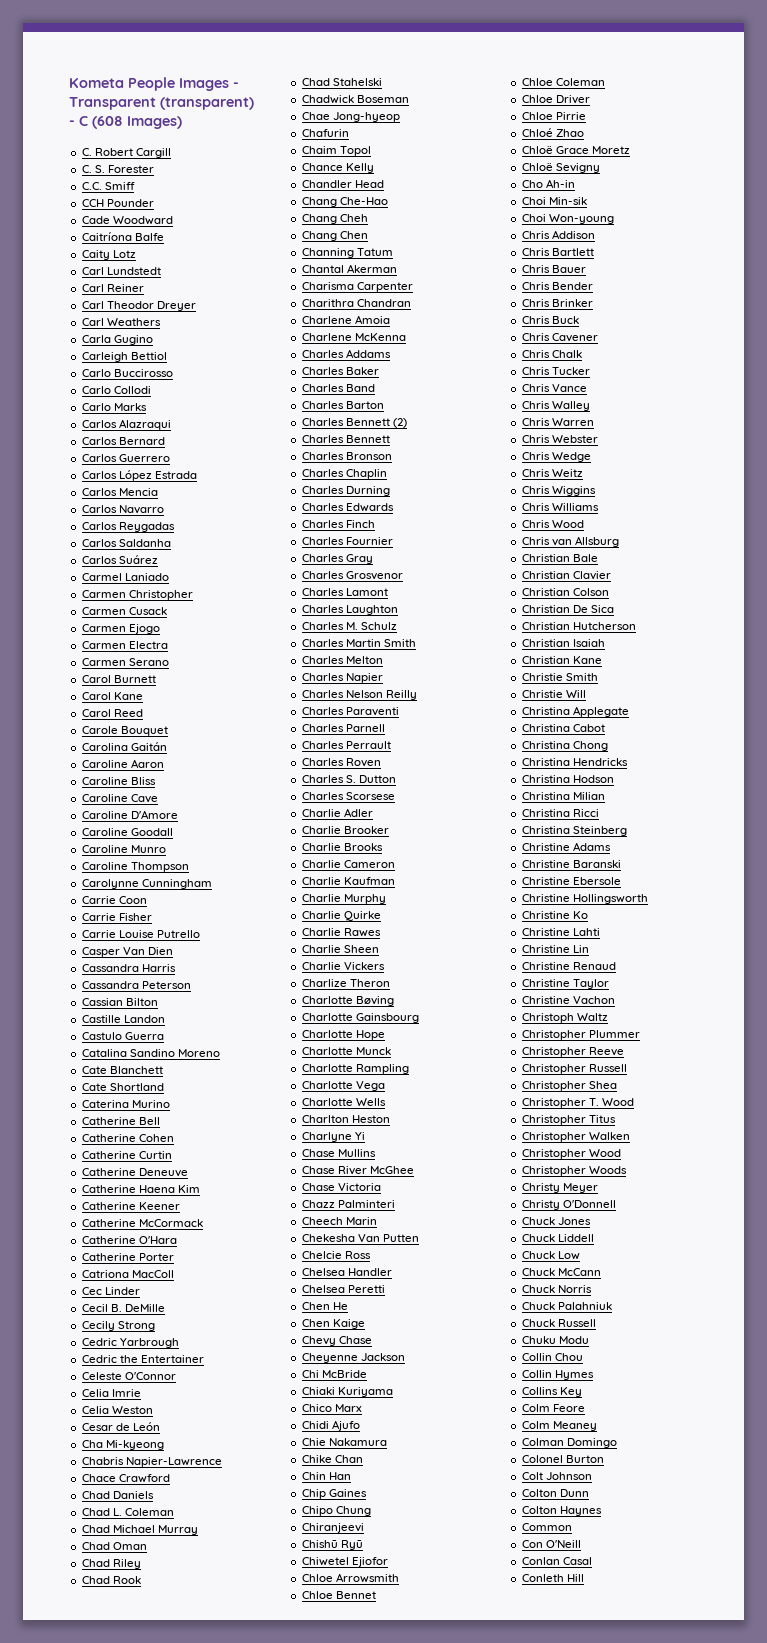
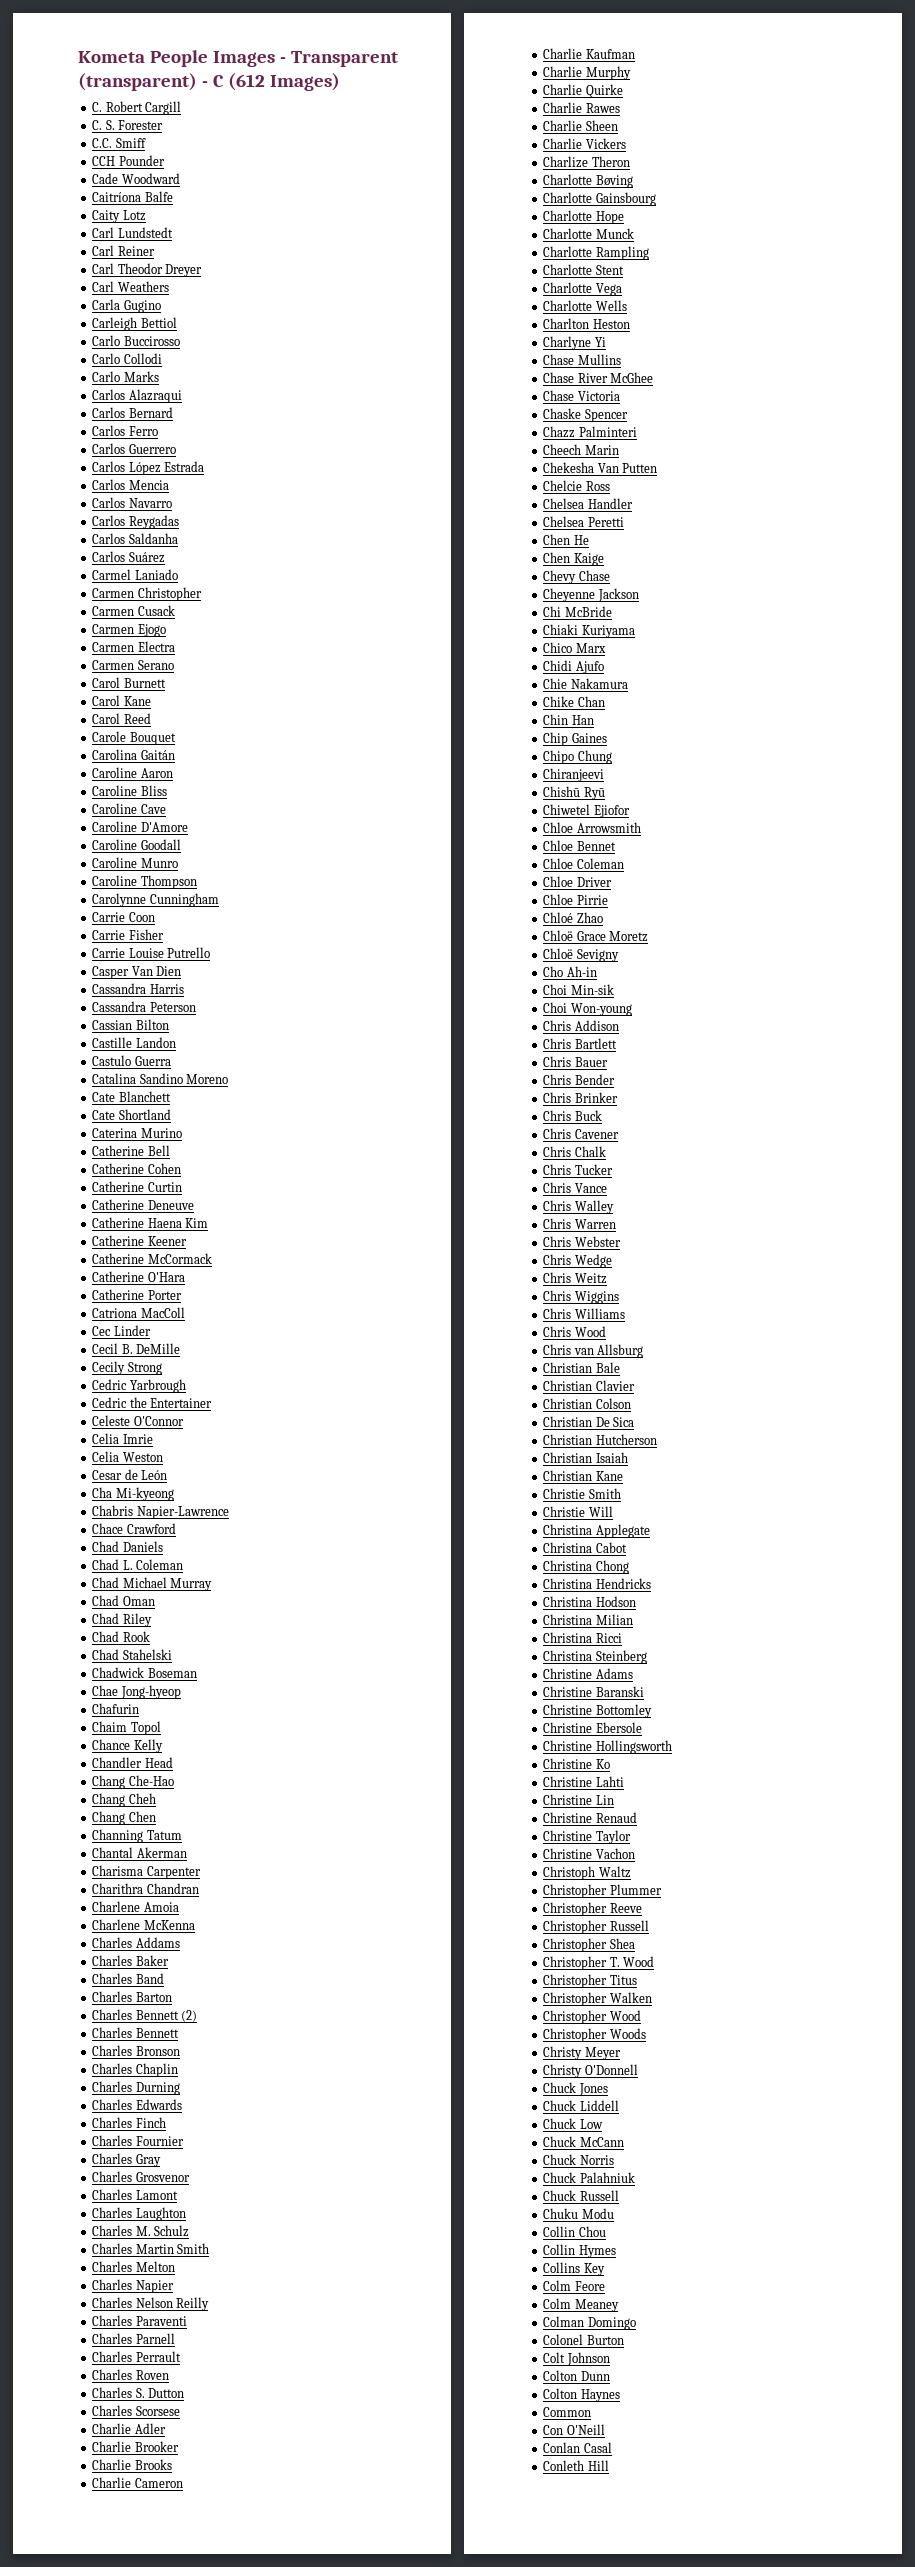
- Kometa People Images - Transparent (transparent) - C (608 Images)
+ Kometa People Images - Transparent (transparent) - C (612 Images)
+ Carlos Ferro
+ Charlotte Stent
+ Chaske Spencer
+ Christine Bottomley

